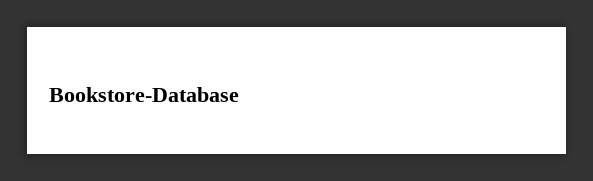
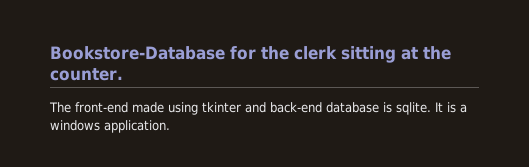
- Bookstore-Database
+ Bookstore-Database for the clerk sitting at the counter.
+ The front-end made using tkinter and back-end database is sqlite. It is a windows application.

